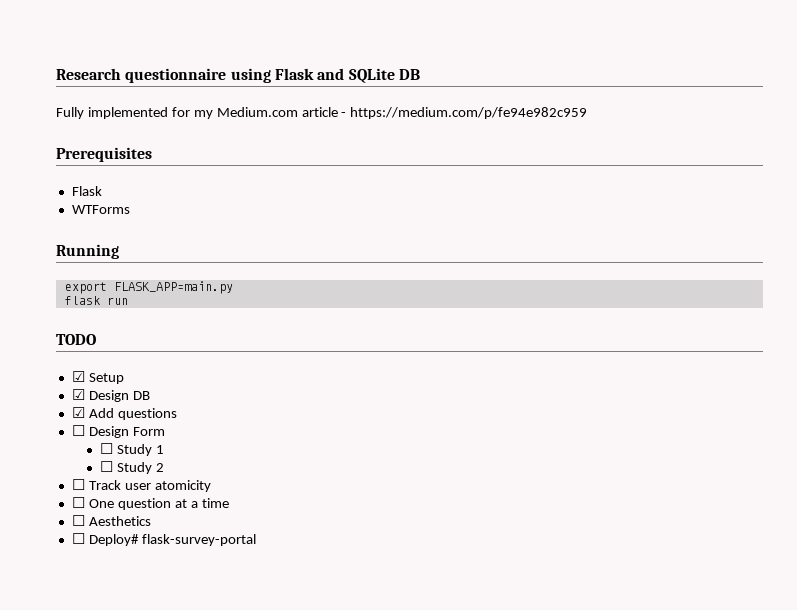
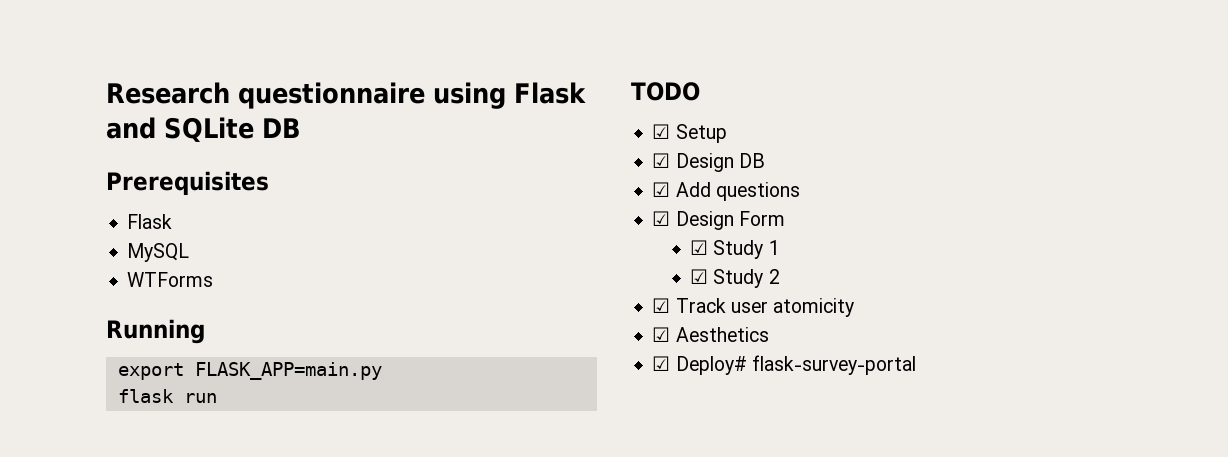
- Fully implemented for my Medium.com article - https://medium.com/p/fe94e982c959
+ MySQL
- ☐ Design Form
+ ☑ Design Form
- ☐ Study 1
+ ☑ Study 1
- ☐ Study 2
+ ☑ Study 2
- ☐ Track user atomicity
+ ☑ Track user atomicity
- ☐ One question at a time
- ☐ Aesthetics
+ ☑ Aesthetics
- ☐ Deploy# flask-survey-portal
+ ☑ Deploy# flask-survey-portal

